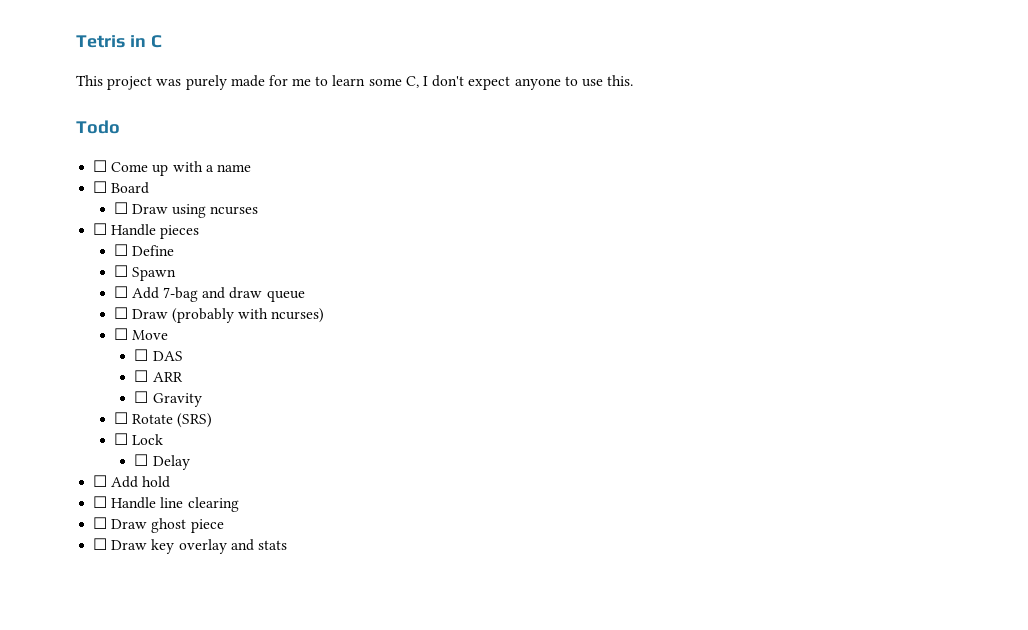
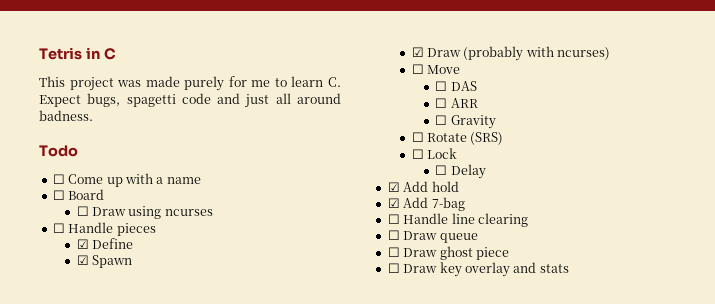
- This project was purely made for me to learn some C, I don't expect anyone to use this.
+ This project was made purely for me to learn C. Expect bugs, spagetti code and just all around badness.
- ☐ Define
+ ☑ Define
- ☐ Spawn
+ ☑ Spawn
- ☐ Add 7-bag and draw queue
- ☐ Draw (probably with ncurses)
+ ☑ Draw (probably with ncurses)
- ☐ Add hold
+ ☑ Add hold
+ ☑ Add 7-bag
+ ☐ Draw queue

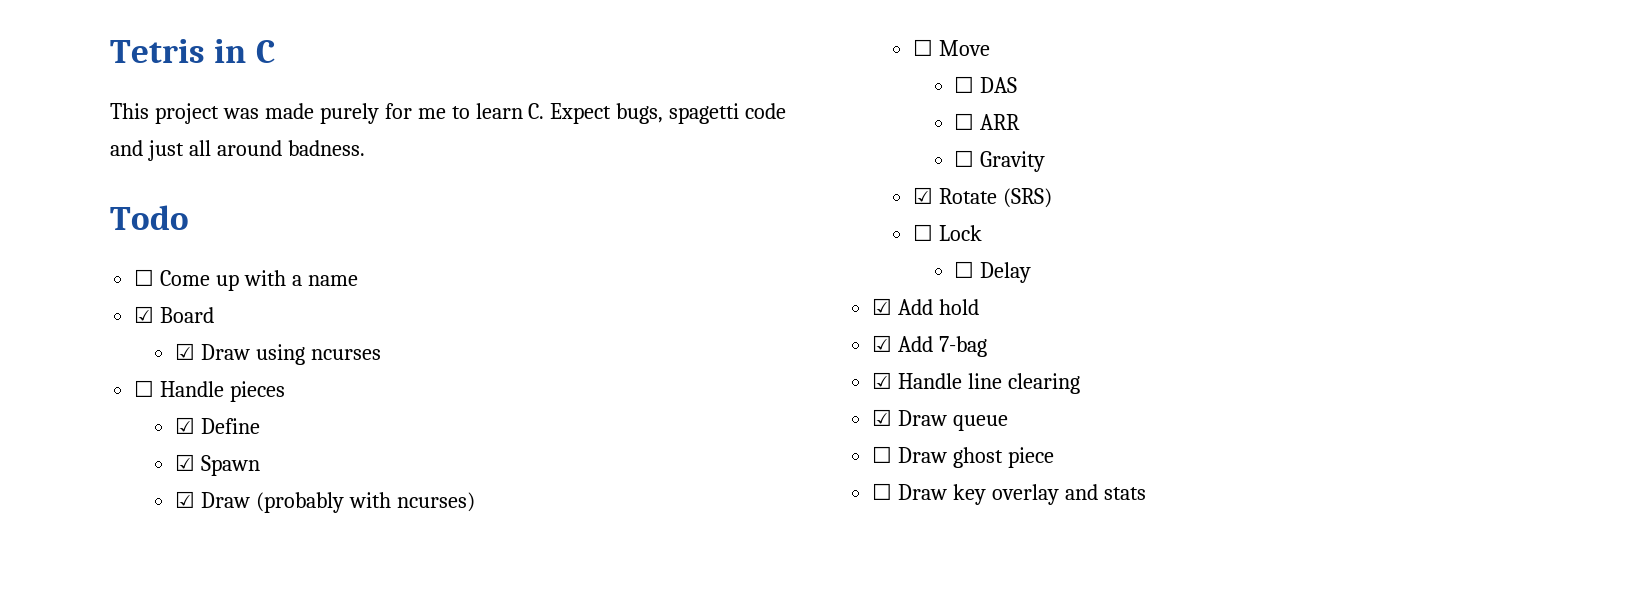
- ☐ Board
+ ☑ Board
- ☐ Draw using ncurses
+ ☑ Draw using ncurses
- ☐ Rotate (SRS)
+ ☑ Rotate (SRS)
- ☐ Handle line clearing
+ ☑ Handle line clearing
- ☐ Draw queue
+ ☑ Draw queue

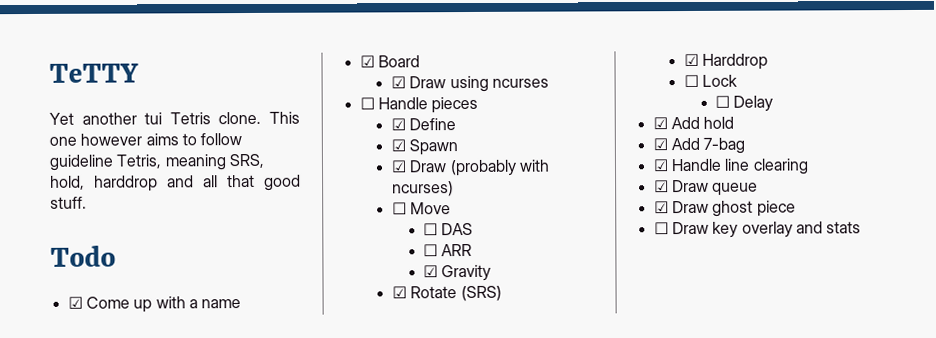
- Tetris in C
- This project was made purely for me to learn C. Expect bugs, spagetti code and just all around badness.
+ TeTTY
+ Yet another tui Tetris clone. This one however aims to follow guideline Tetris, meaning SRS, hold, harddrop and all that good stuff.
- ☐ Come up with a name
+ ☑ Come up with a name
- ☐ Gravity
+ ☑ Gravity
+ ☑ Harddrop
- ☐ Draw ghost piece
+ ☑ Draw ghost piece

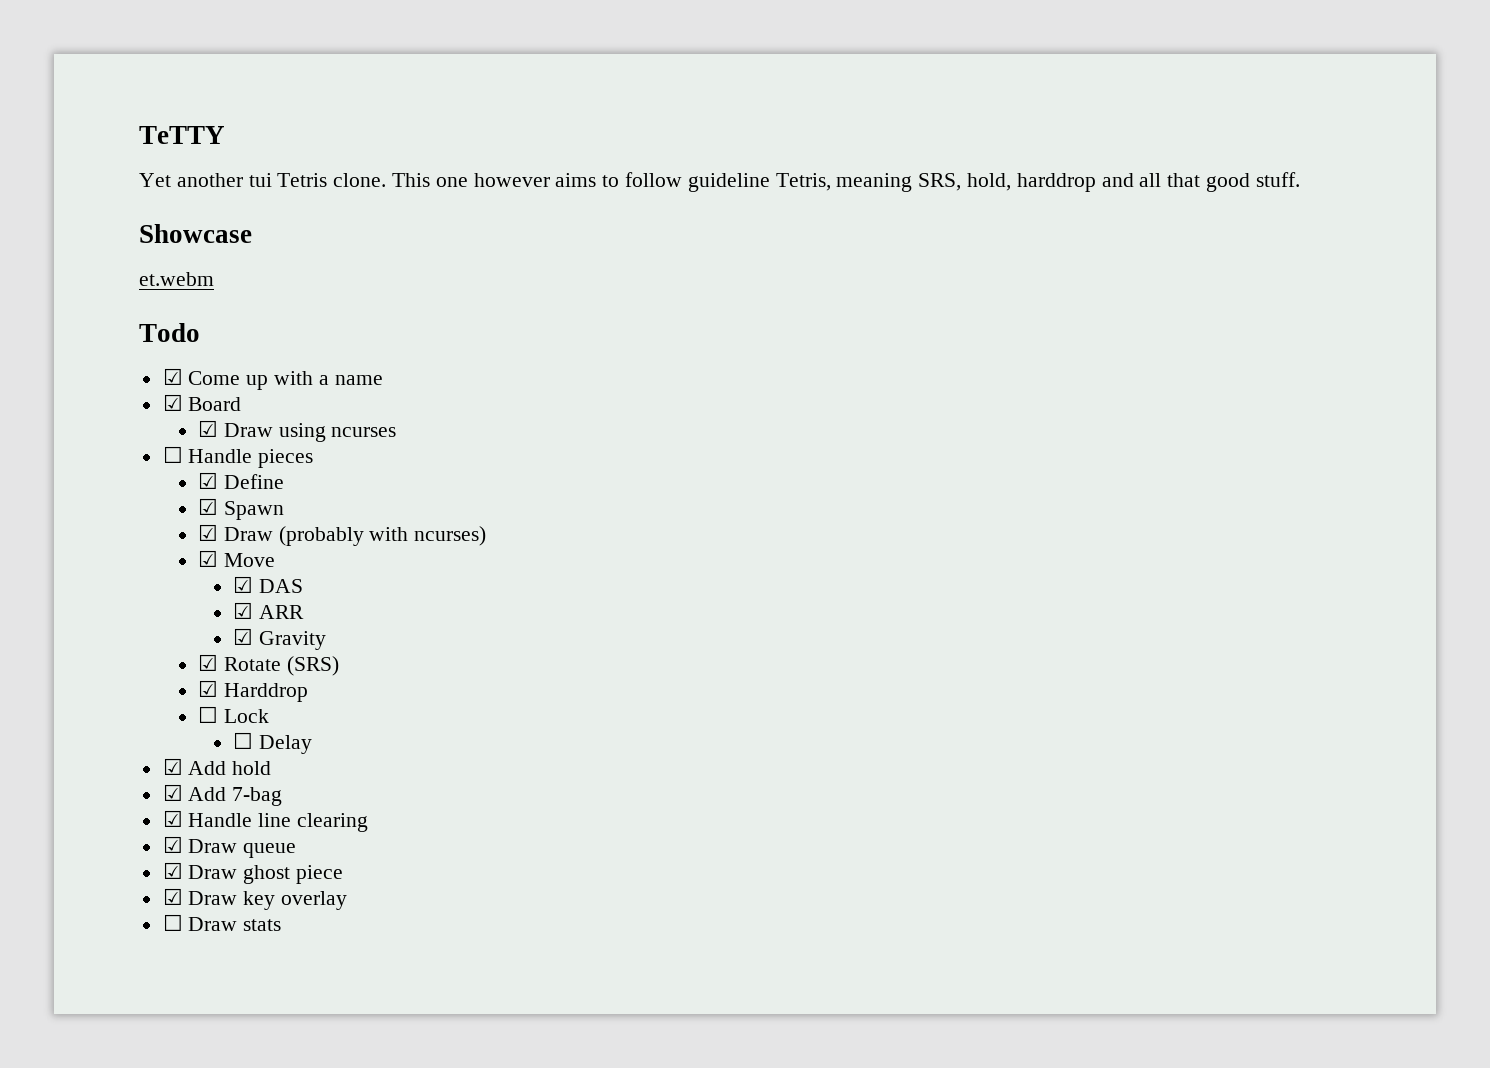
+ Showcase
+ et.webm
- ☐ Move
+ ☑ Move
- ☐ DAS
+ ☑ DAS
- ☐ ARR
+ ☑ ARR
- ☐ Draw key overlay and stats
+ ☑ Draw key overlay
+ ☐ Draw stats

